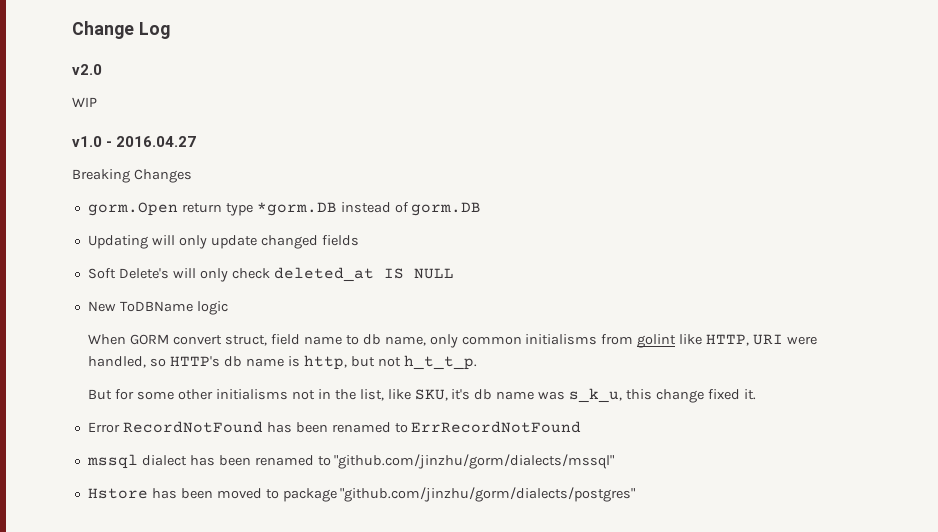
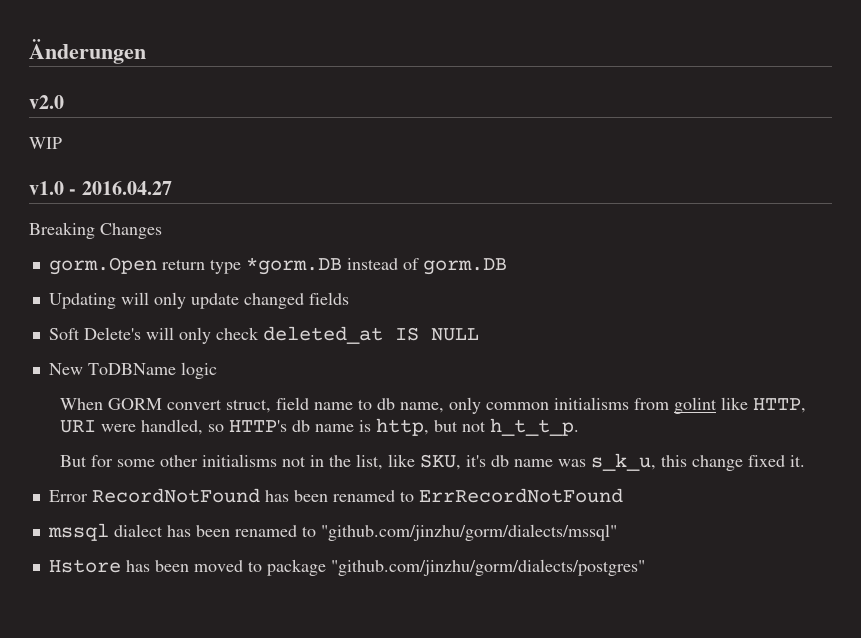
- Change Log
+ Änderungen

